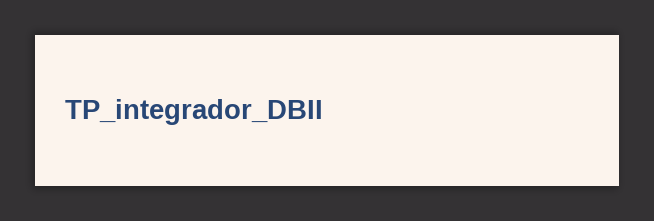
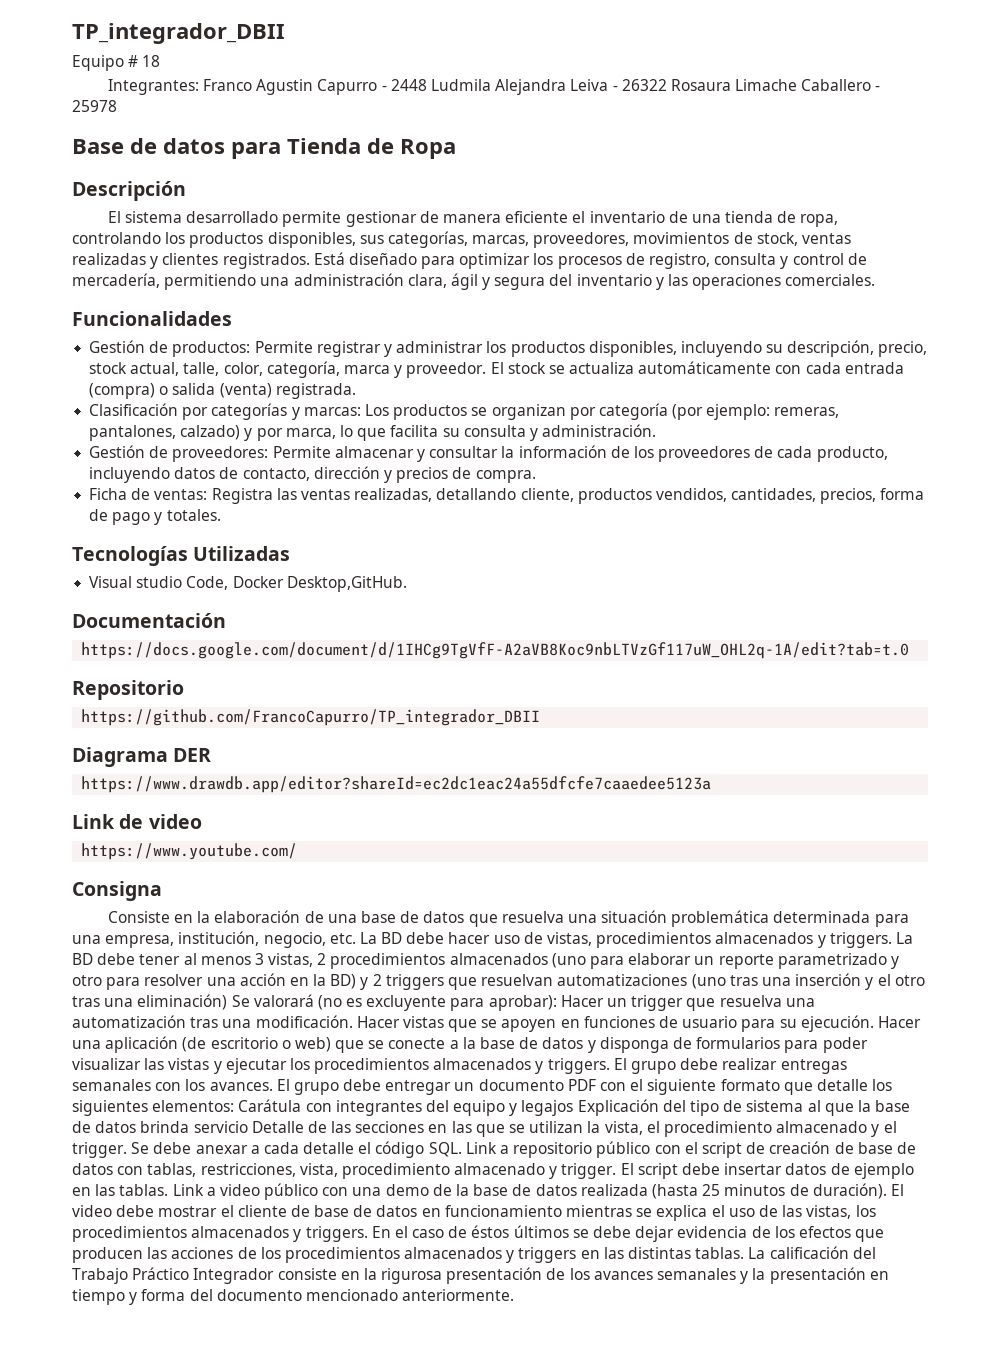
+ Equipo # 18
+ Integrantes: Franco Agustin Capurro - 2448 Ludmila Alejandra Leiva - 26322 Rosaura Limache Caballero - 25978
+ Base de datos para Tienda de Ropa
+ Descripción
+ El sistema desarrollado permite gestionar de manera eficiente el inventario de una tienda de ropa, controlando los productos disponibles, sus categorías, marcas, proveedores, movimientos de stock, ventas realizadas y clientes registrados. Está diseñado para optimizar los procesos de registro, consulta y control de mercadería, permitiendo una administración clara, ágil y segura del inventario y las operaciones comerciales.
+ Funcionalidades
+ Gestión de productos: Permite registrar y administrar los productos disponibles, incluyendo su descripción, precio, stock actual, talle, color, categoría, marca y proveedor. El stock se actualiza automáticamente con cada entrada (compra) o salida (venta) registrada.
+ Clasificación por categorías y marcas: Los productos se organizan por categoría (por ejemplo: remeras, pantalones, calzado) y por marca, lo que facilita su consulta y administración.
+ Gestión de proveedores: Permite almacenar y consultar la información de los proveedores de cada producto, incluyendo datos de contacto, dirección y precios de compra.
+ Ficha de ventas: Registra las ventas realizadas, detallando cliente, productos vendidos, cantidades, precios, forma de pago y totales.
+ Tecnologías Utilizadas
+ Visual studio Code, Docker Desktop,GitHub.
+ Documentación
+ https://docs.google.com/document/d/1IHCg9TgVfF-A2aVB8Koc9nbLTVzGf117uW_OHL2q-1A/edit?tab=t.0
+ Repositorio
+ https://github.com/FrancoCapurro/TP_integrador_DBII
+ Diagrama DER
+ https://www.drawdb.app/editor?shareId=ec2dc1eac24a55dfcfe7caaedee5123a
+ Link de video
+ https://www.youtube.com/
+ Consigna
+ Consiste en la elaboración de una base de datos que resuelva una situación problemática determinada para una empresa, institución, negocio, etc. La BD debe hacer uso de vistas, procedimientos almacenados y triggers. La BD debe tener al menos 3 vistas, 2 procedimientos almacenados (uno para elaborar un reporte parametrizado y otro para resolver una acción en la BD) y 2 triggers que resuelvan automatizaciones (uno tras una inserción y el otro tras una eliminación) Se valorará (no es excluyente para aprobar): Hacer un trigger que resuelva una automatización tras una modificación. Hacer vistas que se apoyen en funciones de usuario para su ejecución. Hacer una aplicación (de escritorio o web) que se conecte a la base de datos y disponga de formularios para poder visualizar las vistas y ejecutar los procedimientos almacenados y triggers. El grupo debe realizar entregas semanales con los avances. El grupo debe entregar un documento PDF con el siguiente formato que detalle los siguientes elementos: Carátula con integrantes del equipo y legajos Explicación del tipo de sistema al que la base de datos brinda servicio Detalle de las secciones en las que se utilizan la vista, el procedimiento almacenado y el trigger. Se debe anexar a cada detalle el código SQL. Link a repositorio público con el script de creación de base de datos con tablas, restricciones, vista, procedimiento almacenado y trigger. El script debe insertar datos de ejemplo en las tablas. Link a video público con una demo de la base de datos realizada (hasta 25 minutos de duración). El video debe mostrar el cliente de base de datos en funcionamiento mientras se explica el uso de las vistas, los procedimientos almacenados y triggers. En el caso de éstos últimos se debe dejar evidencia de los efectos que producen las acciones de los procedimientos almacenados y triggers en las distintas tablas. La calificación del Trabajo Práctico Integrador consiste en la rigurosa presentación de los avances semanales y la presentación en tiempo y forma del documento mencionado anteriormente.

